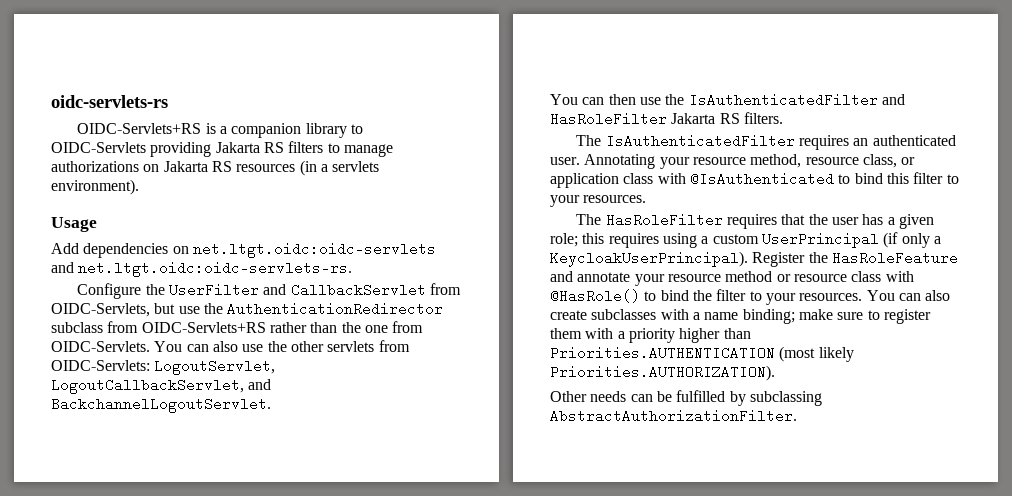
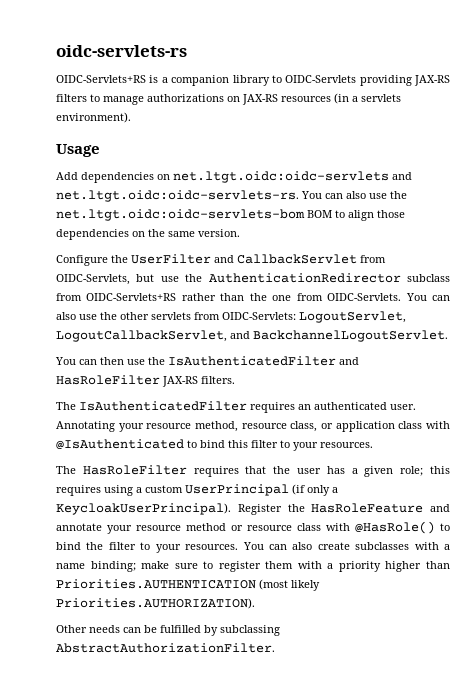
- OIDC-Servlets+RS is a companion library to OIDC-Servlets providing Jakarta RS filters to manage authorizations on Jakarta RS resources (in a servlets environment).
+ OIDC-Servlets+RS is a companion library to OIDC-Servlets providing JAX-RS filters to manage authorizations on JAX-RS resources (in a servlets environment).
- Add dependencies on net.ltgt.oidc:oidc-servlets and net.ltgt.oidc:oidc-servlets-rs.
+ Add dependencies on net.ltgt.oidc:oidc-servlets and net.ltgt.oidc:oidc-servlets-rs. You can also use the net.ltgt.oidc:oidc-servlets-bom BOM to align those dependencies on the same version.
- You can then use the IsAuthenticatedFilter and HasRoleFilter Jakarta RS filters.
+ You can then use the IsAuthenticatedFilter and HasRoleFilter JAX-RS filters.

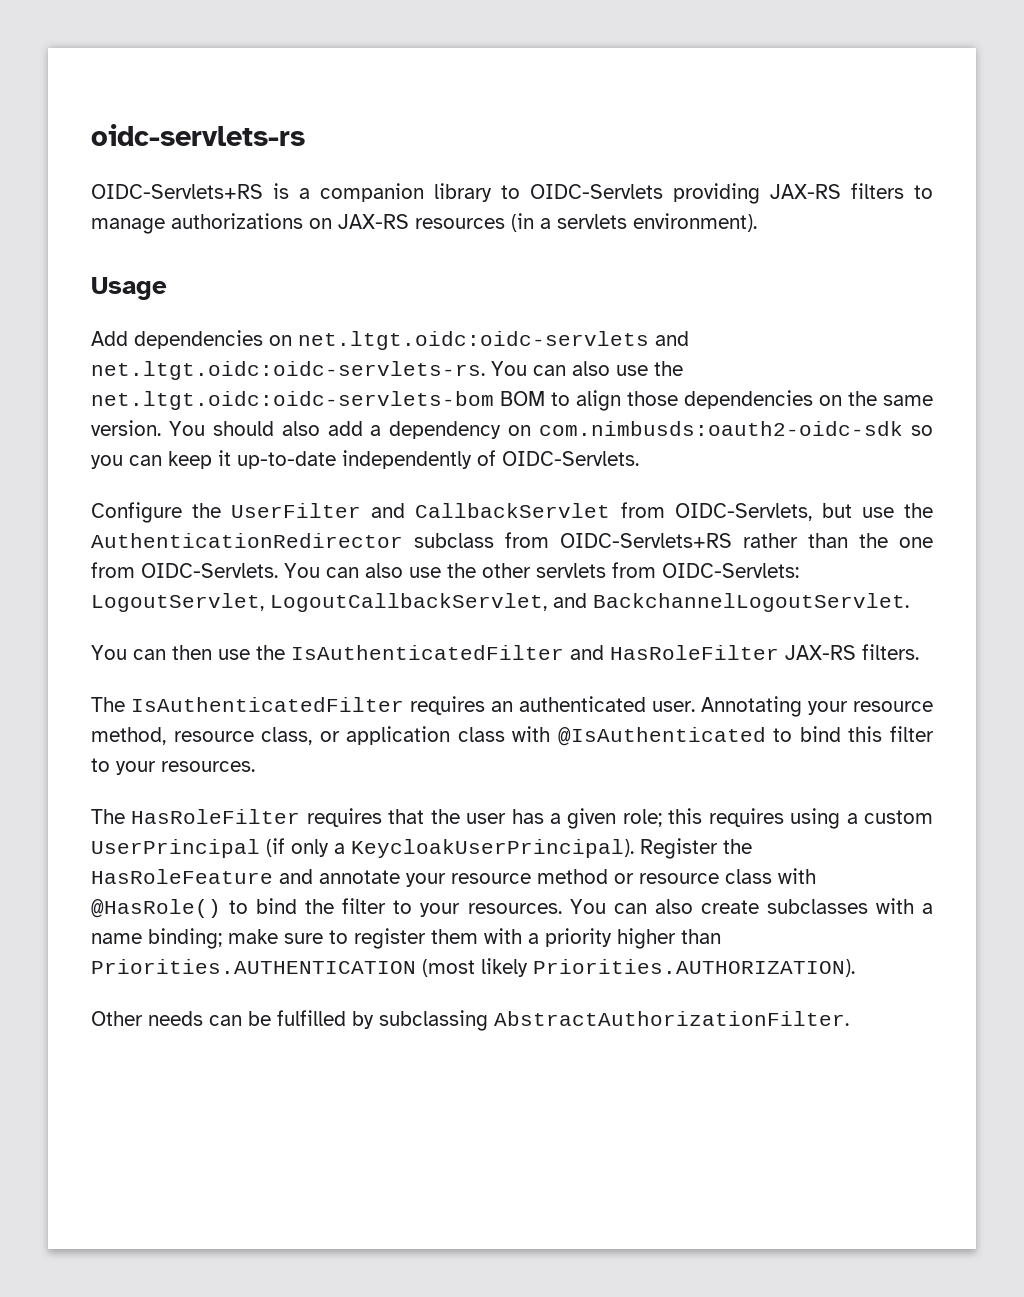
+ You should also add a dependency on com.nimbusds:oauth2-oidc-sdk so you can keep it up-to-date independently of OIDC-Servlets.

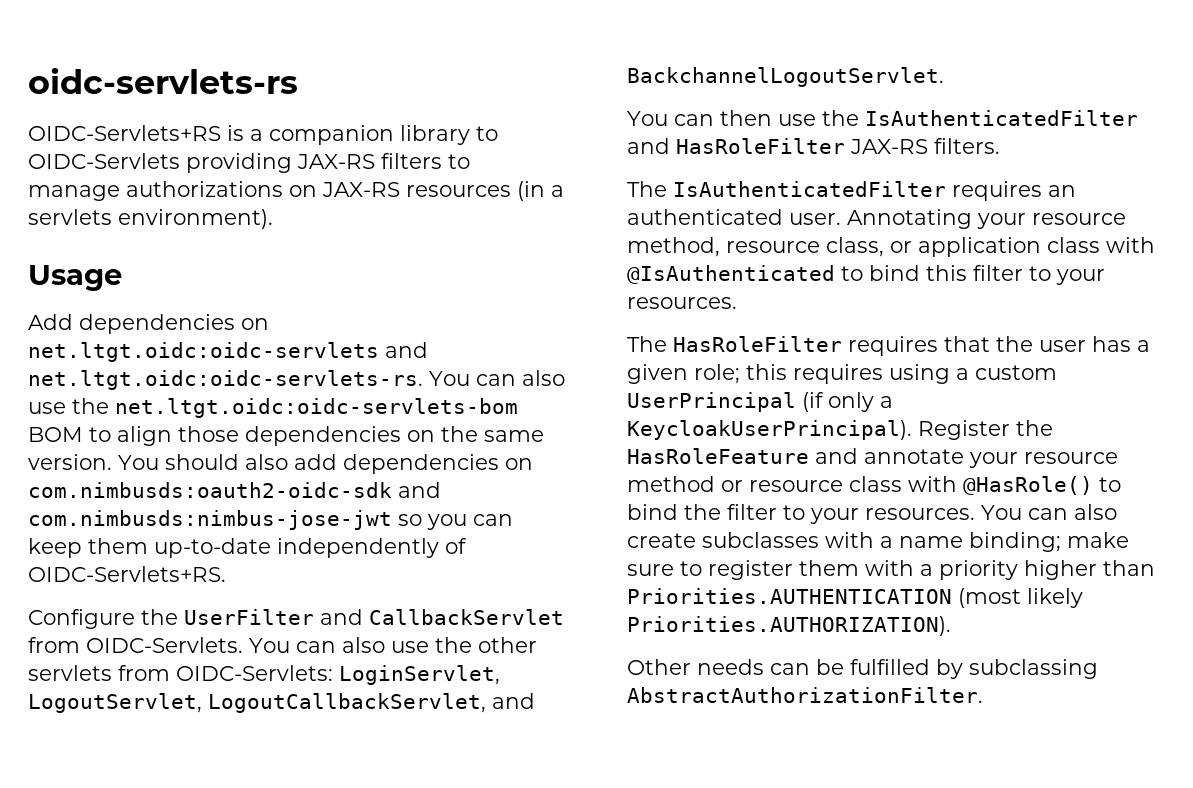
- You should also add a dependency on com.nimbusds:oauth2-oidc-sdk so you can keep it up-to-date independently of OIDC-Servlets.
+ You should also add dependencies on com.nimbusds:oauth2-oidc-sdk and com.nimbusds:nimbus-jose-jwt so you can keep them up-to-date independently of OIDC-Servlets+RS.
- Configure the UserFilter and CallbackServlet from OIDC-Servlets, but use the AuthenticationRedirector subclass from OIDC-Servlets+RS rather than the one from OIDC-Servlets.
+ Configure the UserFilter and CallbackServlet from OIDC-Servlets.
- You can also use the other servlets from OIDC-Servlets: LogoutServlet, LogoutCallbackServlet, and BackchannelLogoutServlet.
+ You can also use the other servlets from OIDC-Servlets: LoginServlet, LogoutServlet, LogoutCallbackServlet, and BackchannelLogoutServlet.

